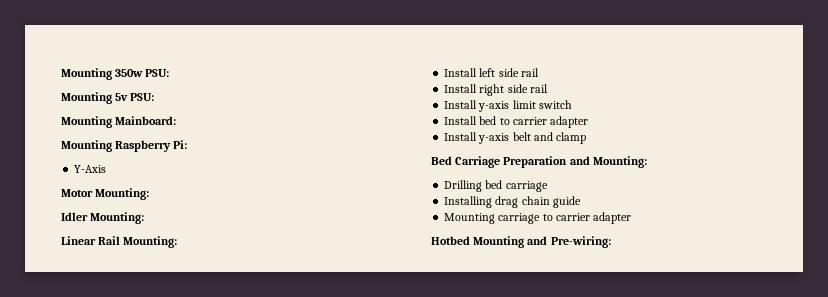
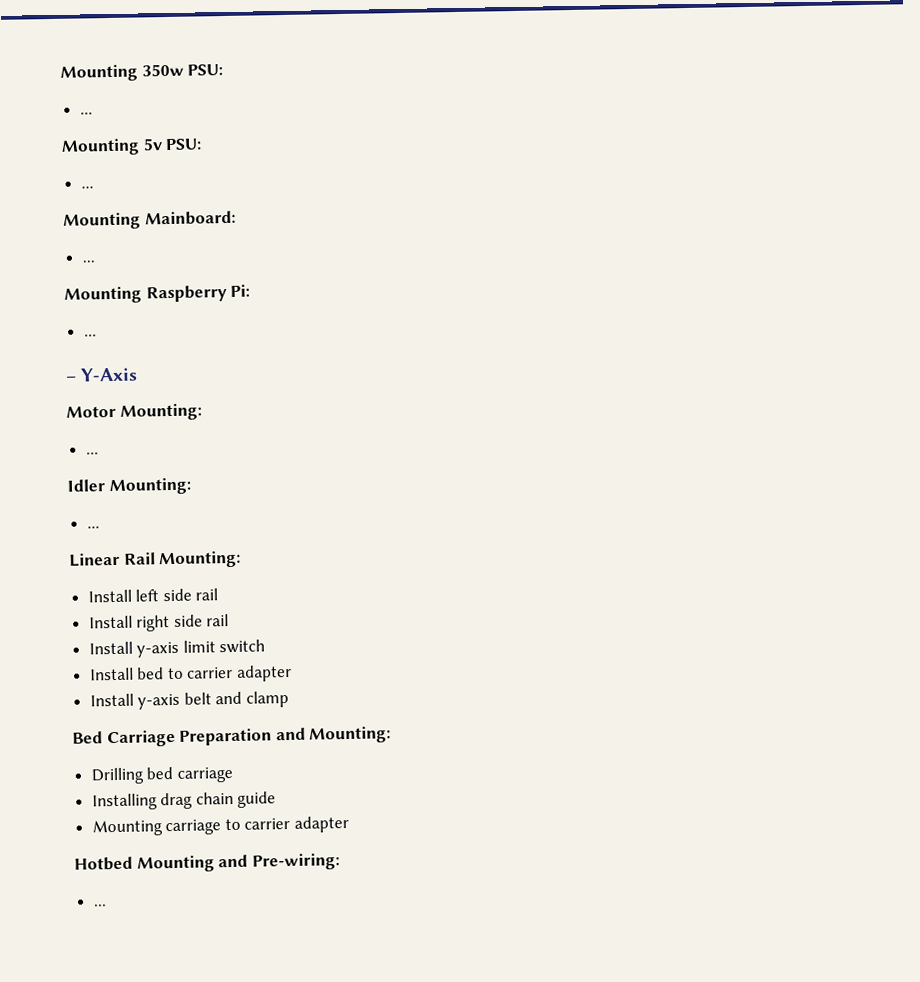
  Mounting 350w PSU:
+ ...
  Mounting 5v PSU:
+ ...
  Mounting Mainboard:
+ ...
  Mounting Raspberry Pi:
- Y-Axis
+ ...
+ – Y-Axis
  Motor Mounting:
+ ...
  Idler Mounting:
+ ...
  Hotbed Mounting and Pre-wiring:
+ ...

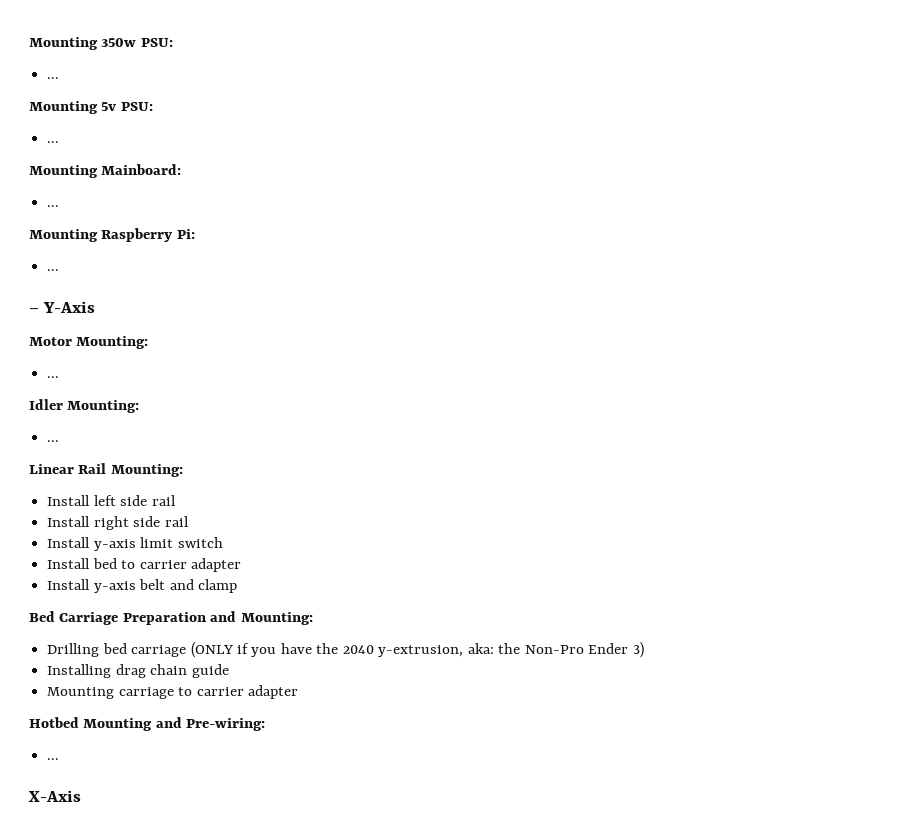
- Drilling bed carriage
+ Drilling bed carriage (ONLY if you have the 2040 y-extrusion, aka: the Non-Pro Ender 3)
+ X-Axis

